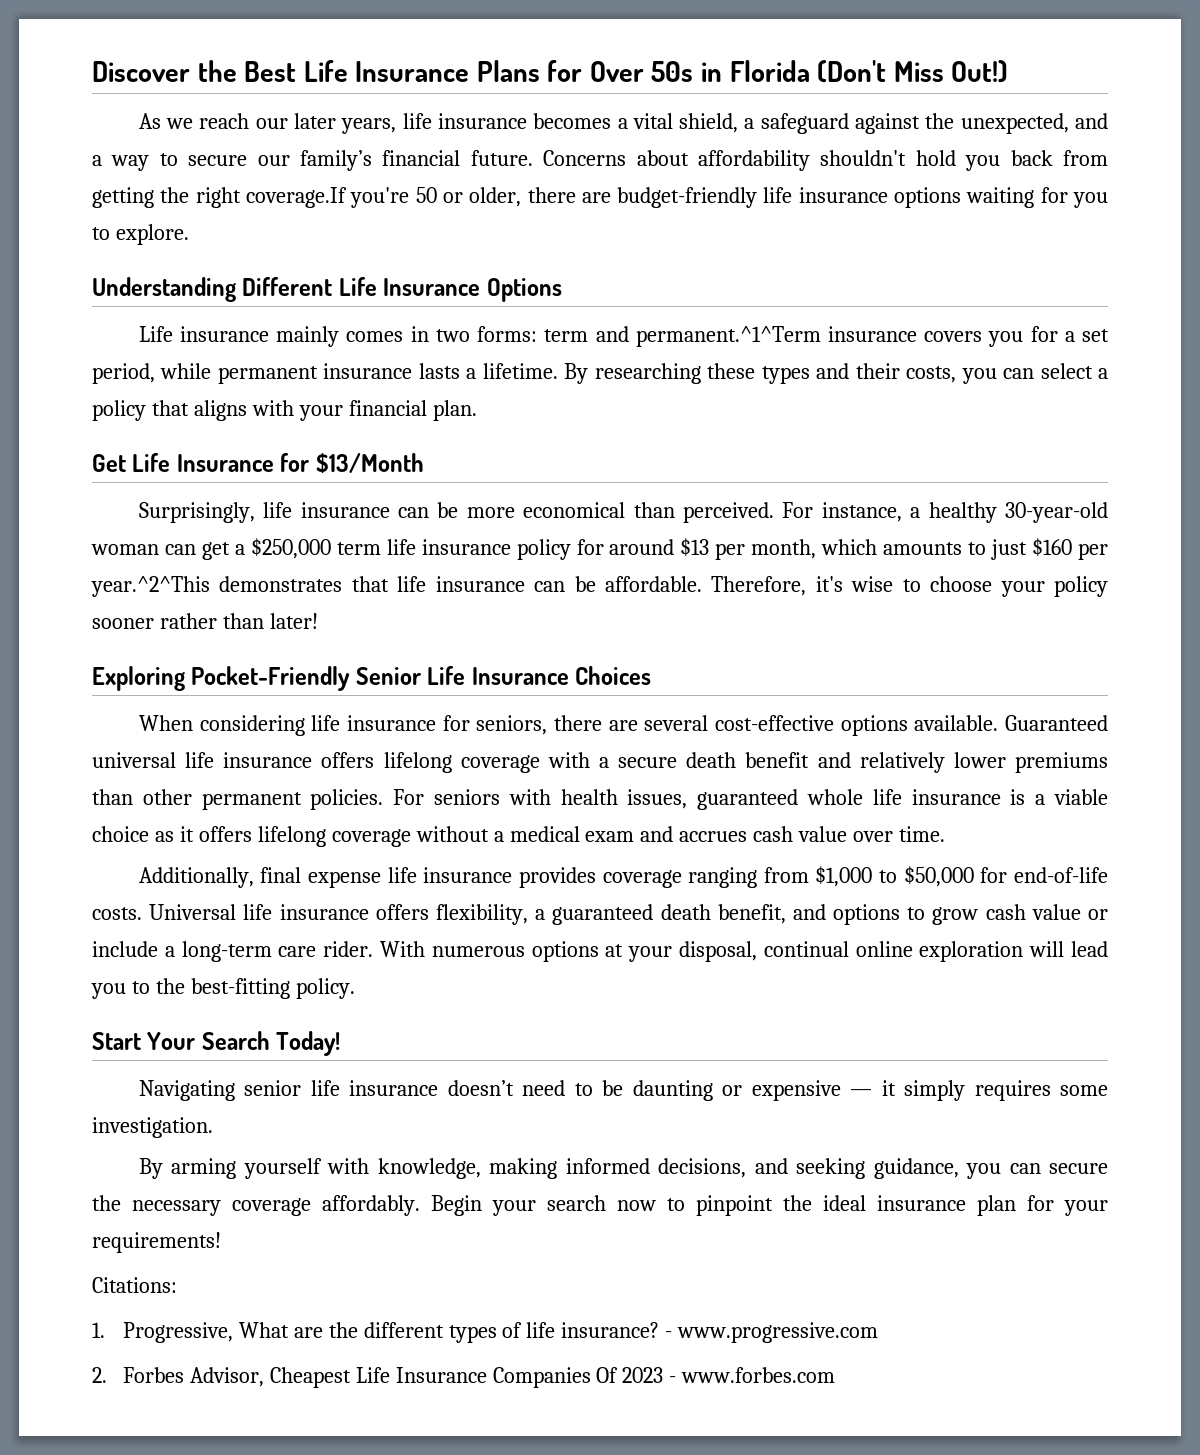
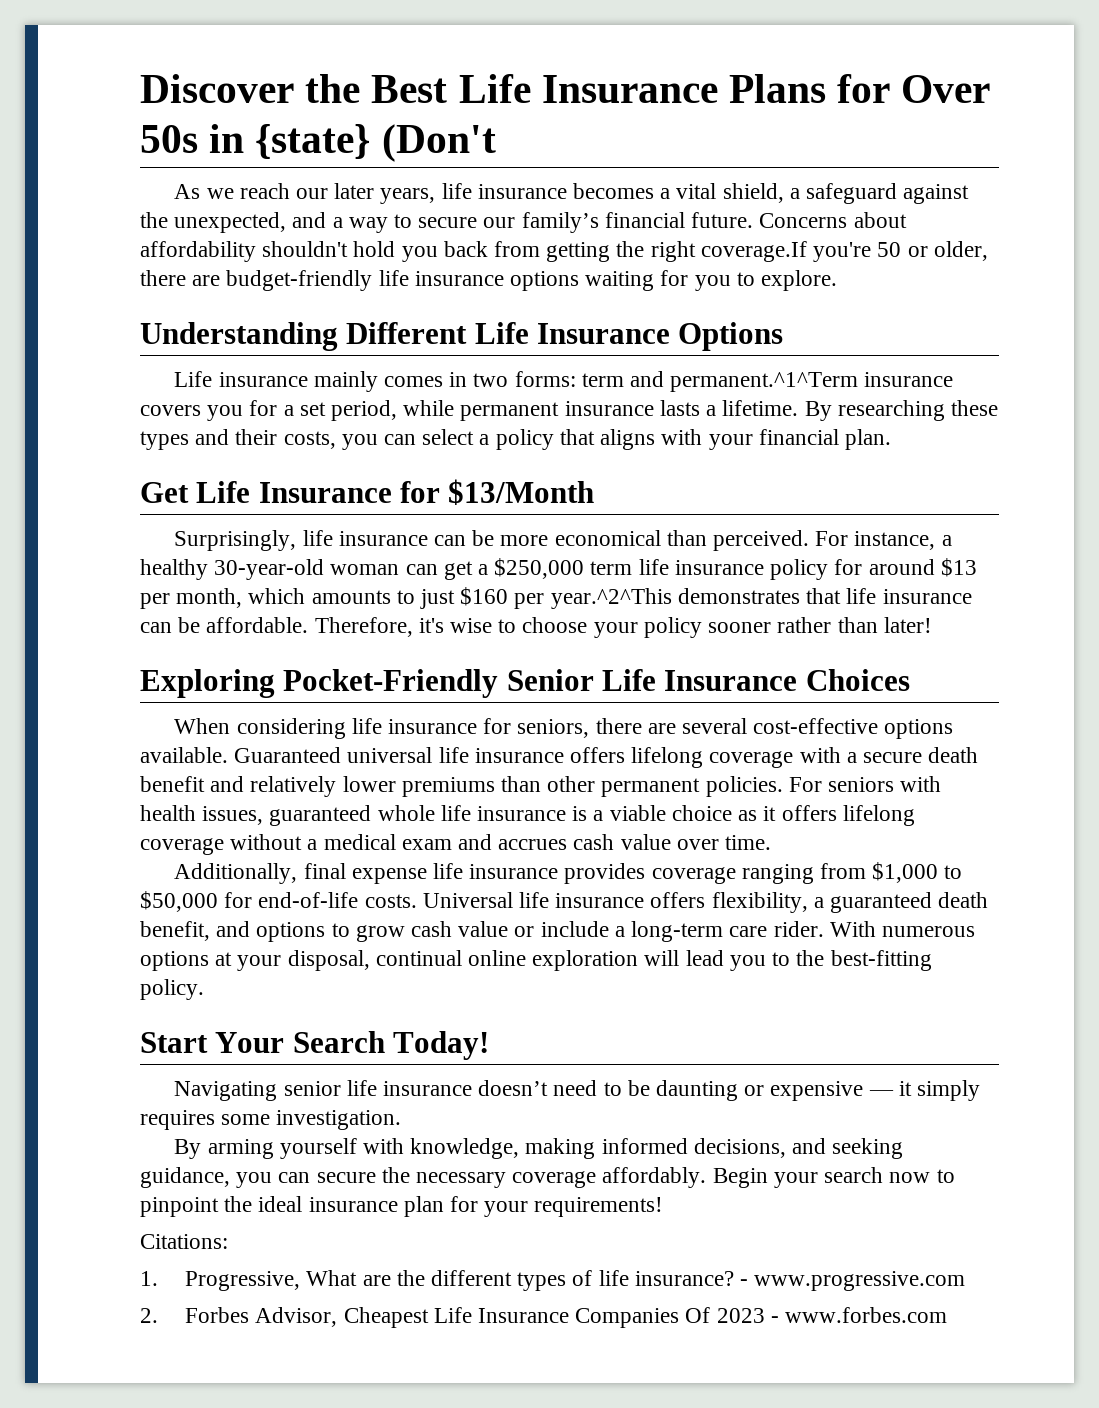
- Discover the Best Life Insurance Plans for Over 50s in Florida (Don't Miss Out!)
+ Discover the Best Life Insurance Plans for Over 50s in {state} (Don't

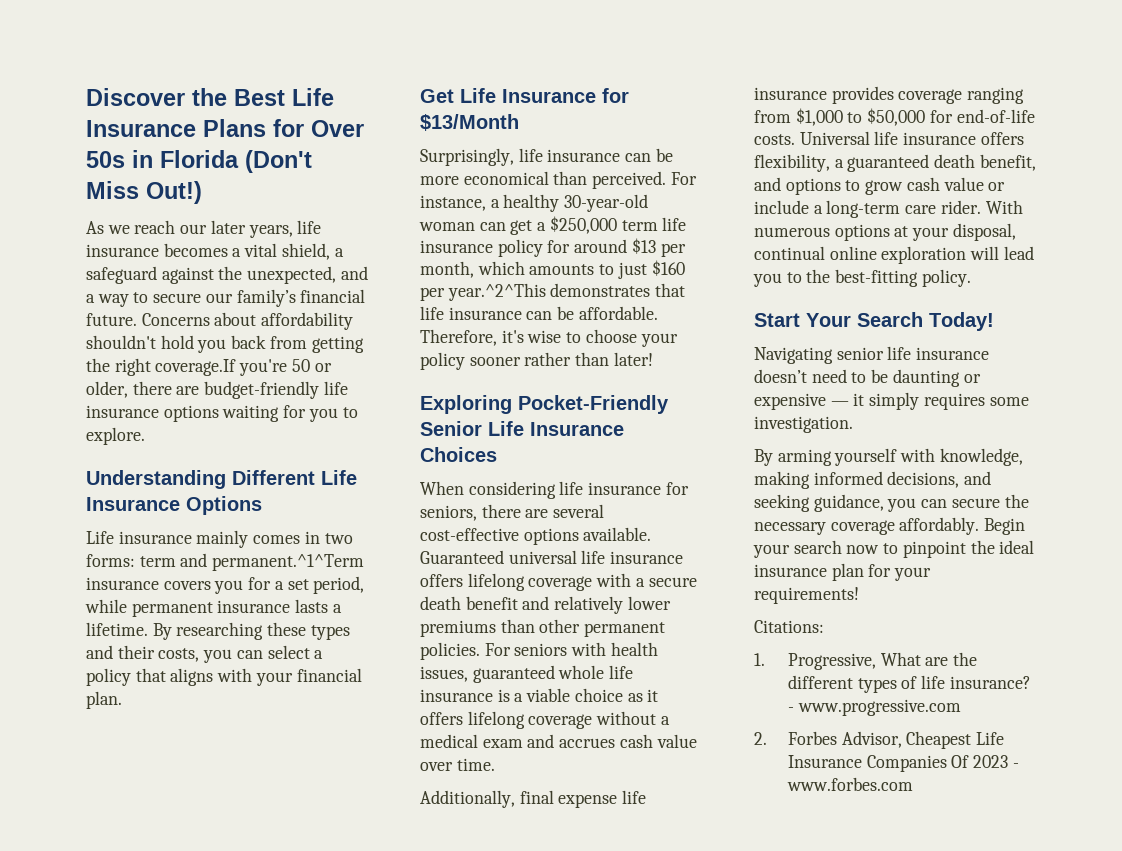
- Discover the Best Life Insurance Plans for Over 50s in {state} (Don't
+ Discover the Best Life Insurance Plans for Over 50s in Florida (Don't Miss Out!)

